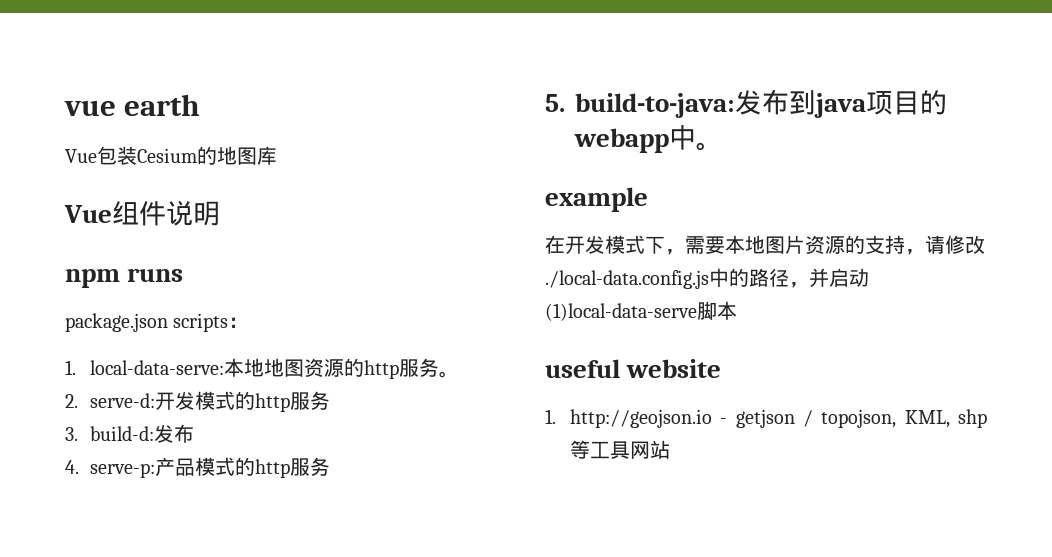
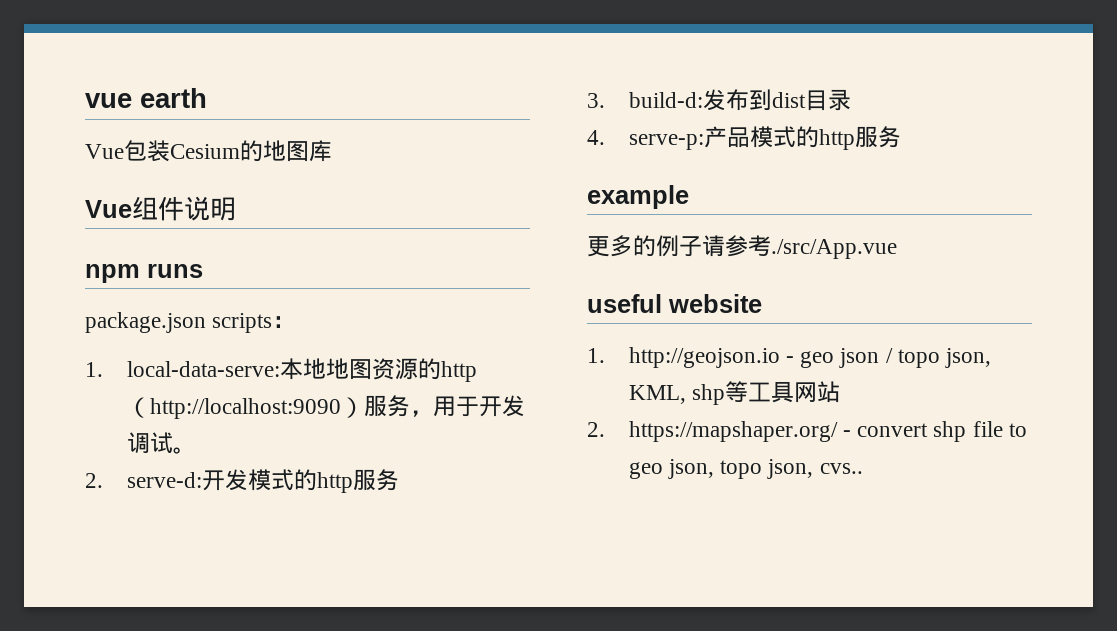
- 1. local-data-serve:本地地图资源的http服务。
+ 1. local-data-serve:本地地图资源的http（http://localhost:9090）服务，用于开发调试。
- 3. build-d:发布
+ 3. build-d:发布到dist目录
- 5. build-to-java:发布到java项目的webapp中。
  example
- 在开发模式下，需要本地图片资源的支持，请修改./local-data.config.js中的路径，并启动(1)local-data-serve脚本
+ 更多的例子请参考./src/App.vue
- 1. http://geojson.io - getjson / topojson, KML, shp等工具网站
+ 1. http://geojson.io - geo json / topo json, KML, shp等工具网站
+ 2. https://mapshaper.org/ - convert shp file to geo json, topo json, cvs..

